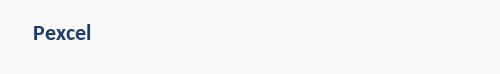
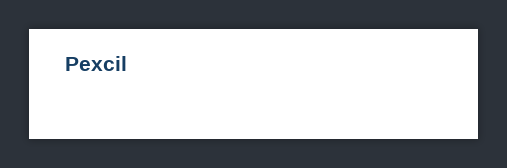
- Pexcel
+ Pexcil

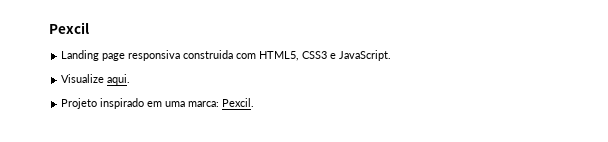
+ Landing page responsiva construida com HTML5, CSS3 e JavaScript.
+ Visualize aqui.
+ Projeto inspirado em uma marca: Pexcil.

